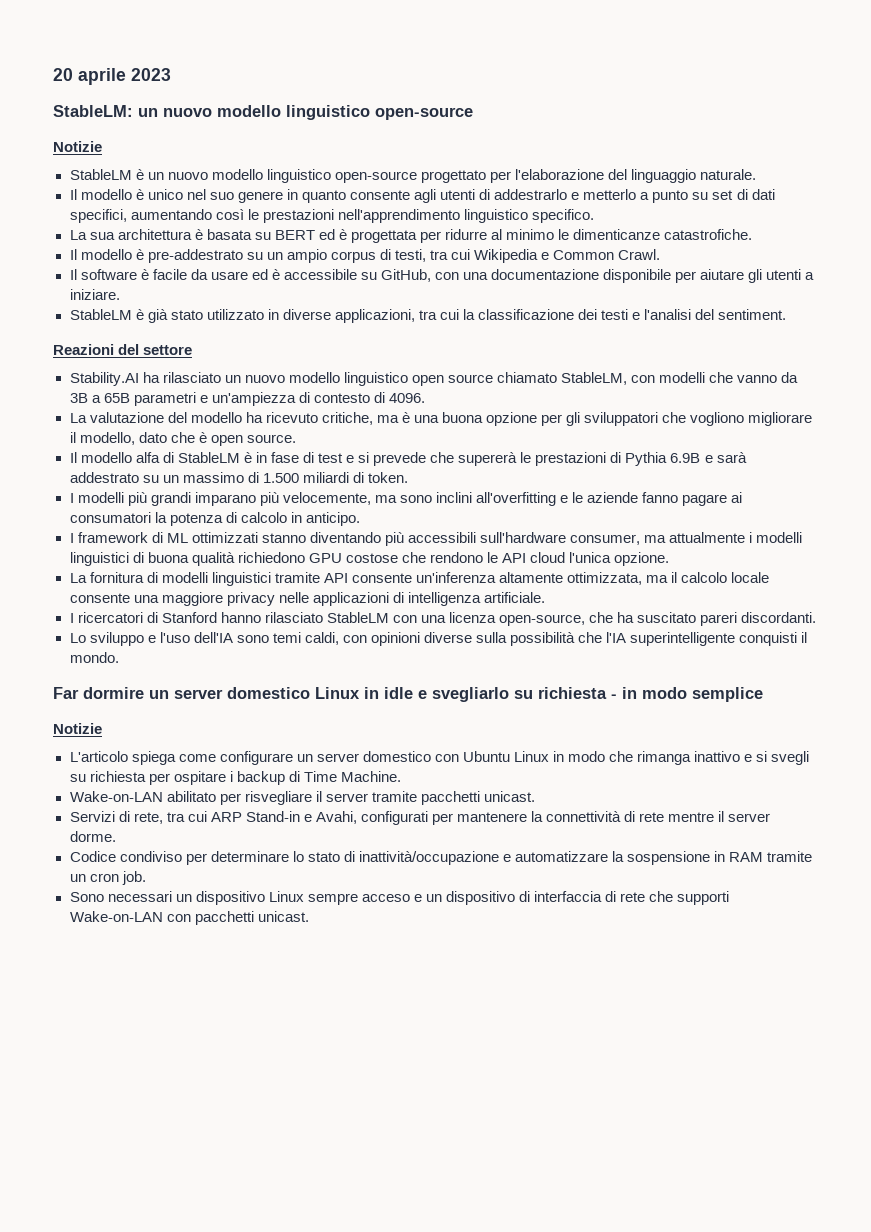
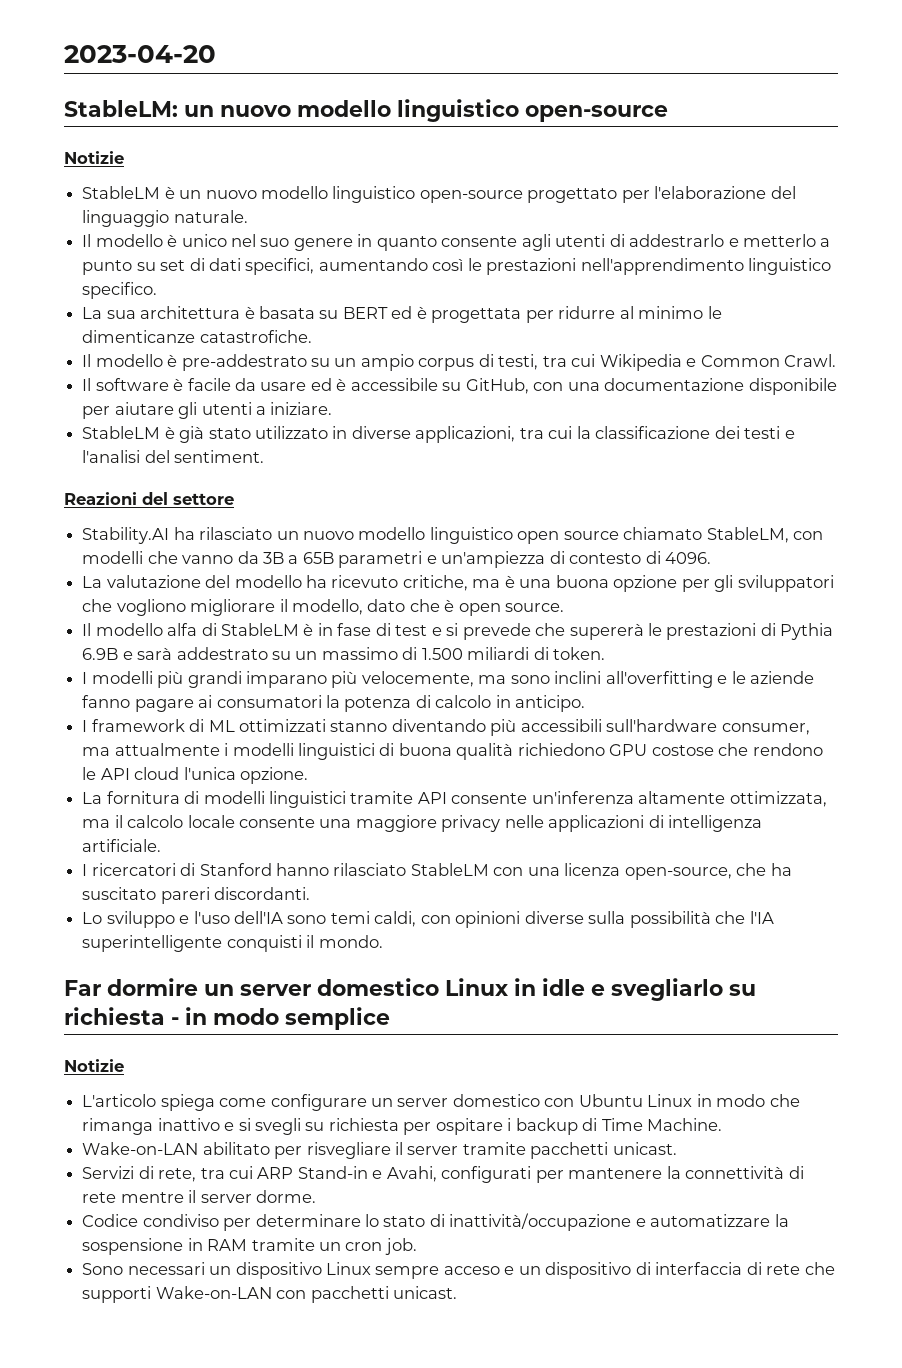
- 20 aprile 2023
+ 2023-04-20

